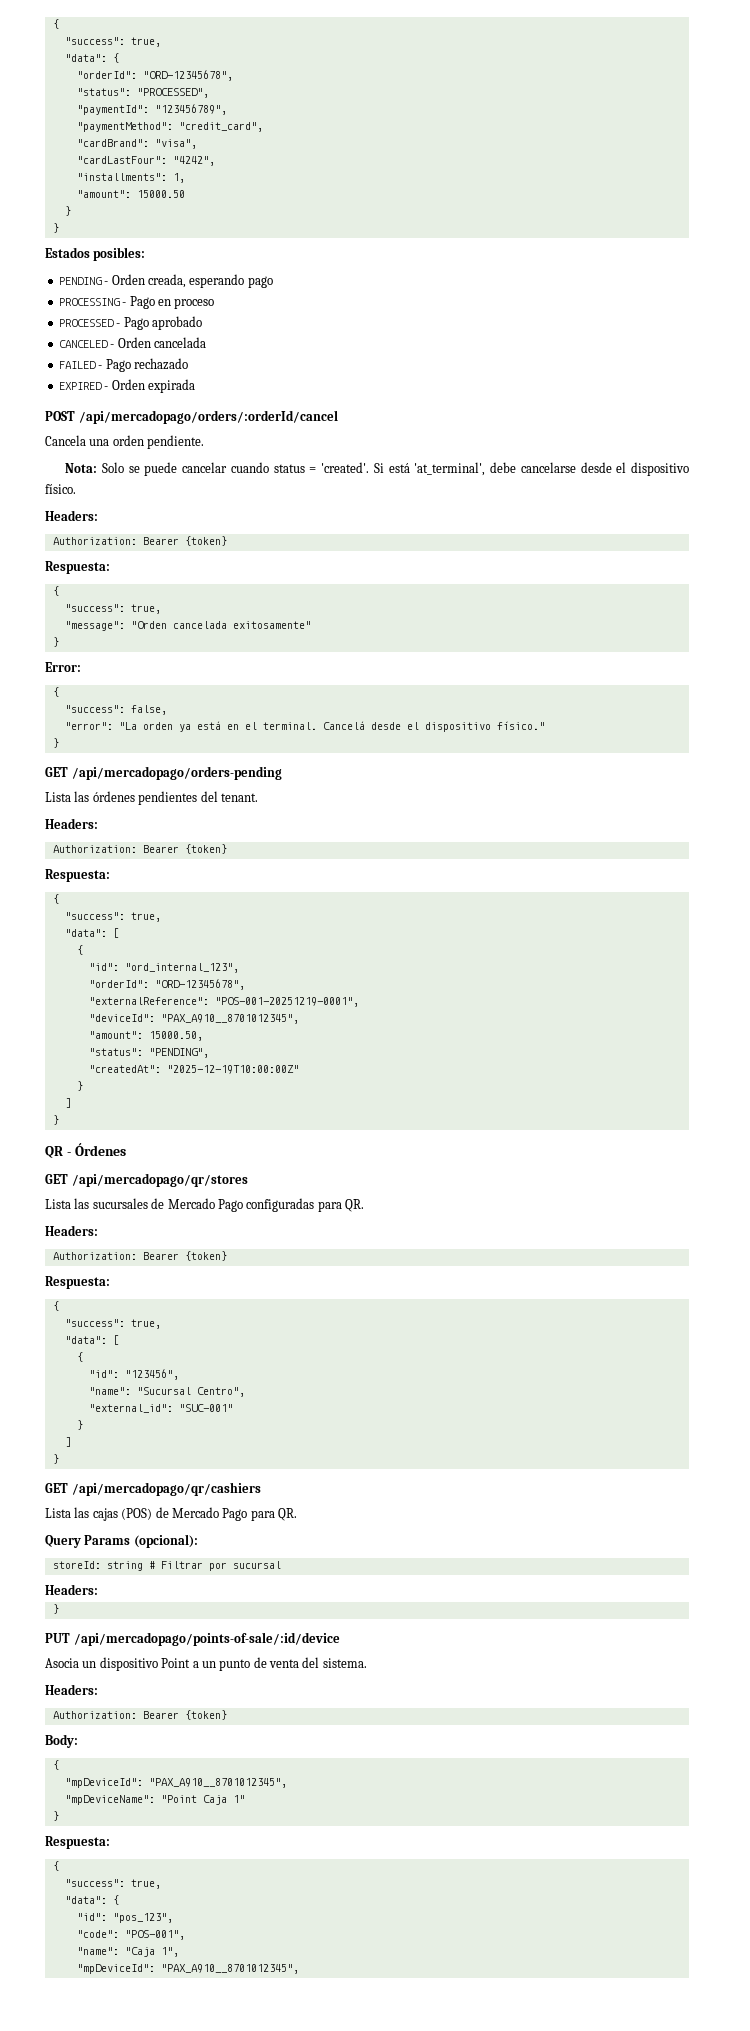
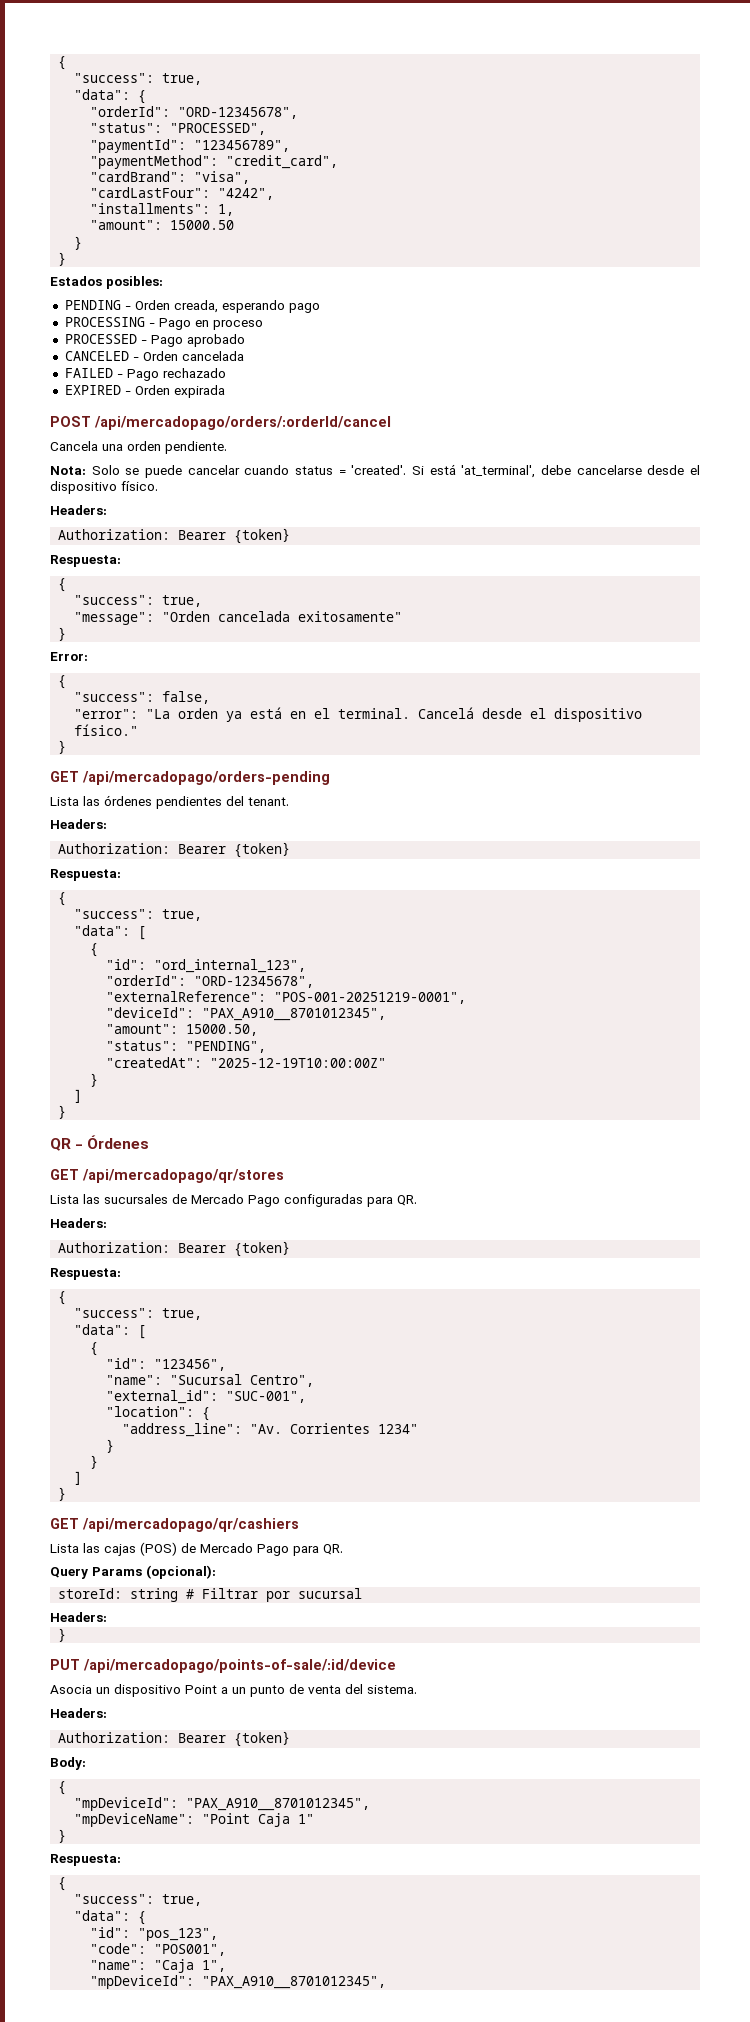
- "external_id": "SUC-001"
+ "external_id": "SUC-001",
+ "location": {
+ "address_line": "Av. Corrientes 1234"
+ }
- "code": "POS-001",
+ "code": "POS001",

